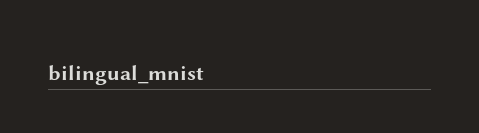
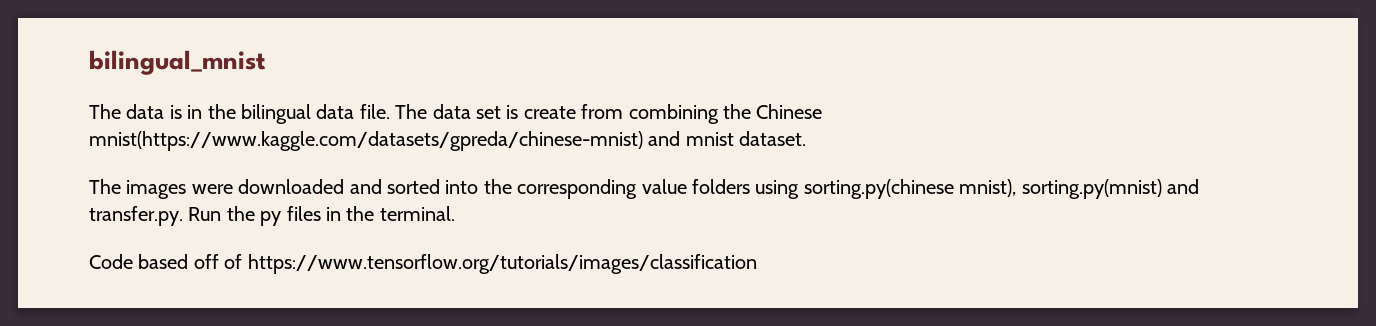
+ The data is in the bilingual data file. The data set is create from combining the Chinese mnist(https://www.kaggle.com/datasets/gpreda/chinese-mnist) and mnist dataset.
+ The images were downloaded and sorted into the corresponding value folders using sorting.py(chinese mnist), sorting.py(mnist) and transfer.py. Run the py files in the terminal.
+ Code based off of https://www.tensorflow.org/tutorials/images/classification

